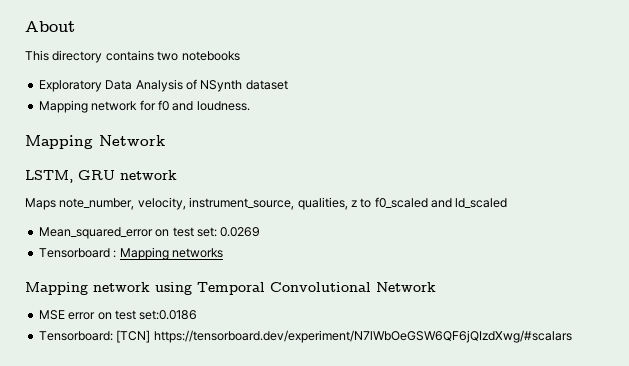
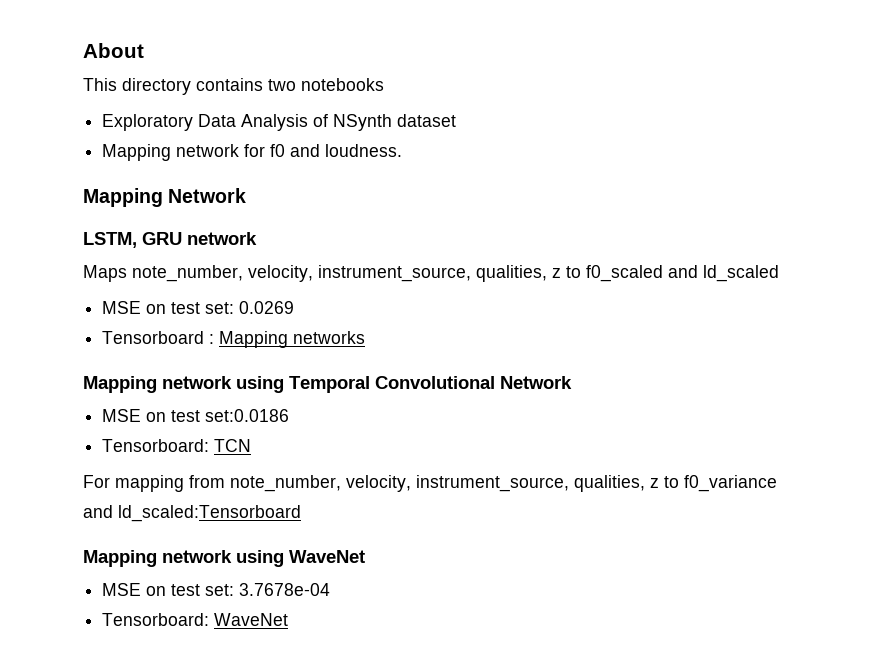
- Mean_squared_error on test set: 0.0269
+ MSE on test set: 0.0269
- MSE error on test set:0.0186
+ MSE on test set:0.0186
- Tensorboard: [TCN] https://tensorboard.dev/experiment/N7lWbOeGSW6QF6jQIzdXwg/#scalars
+ Tensorboard: TCN
+ For mapping from note_number, velocity, instrument_source, qualities, z to f0_variance and ld_scaled:Tensorboard
+ Mapping network using WaveNet
+ MSE on test set: 3.7678e-04
+ Tensorboard: WaveNet

